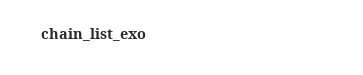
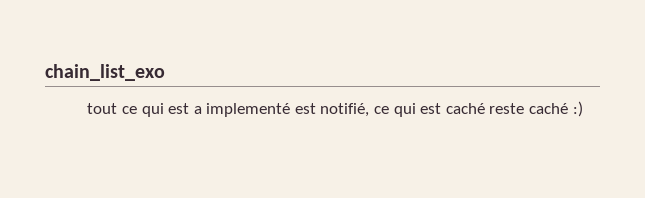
+ tout ce qui est a implementé est notifié, ce qui est caché reste caché :)

